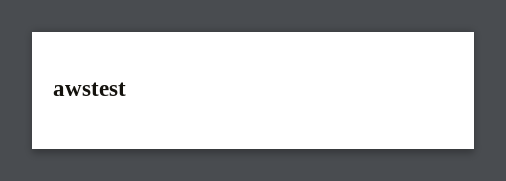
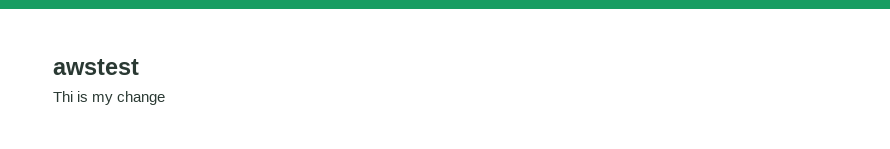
+ Thi is my change

